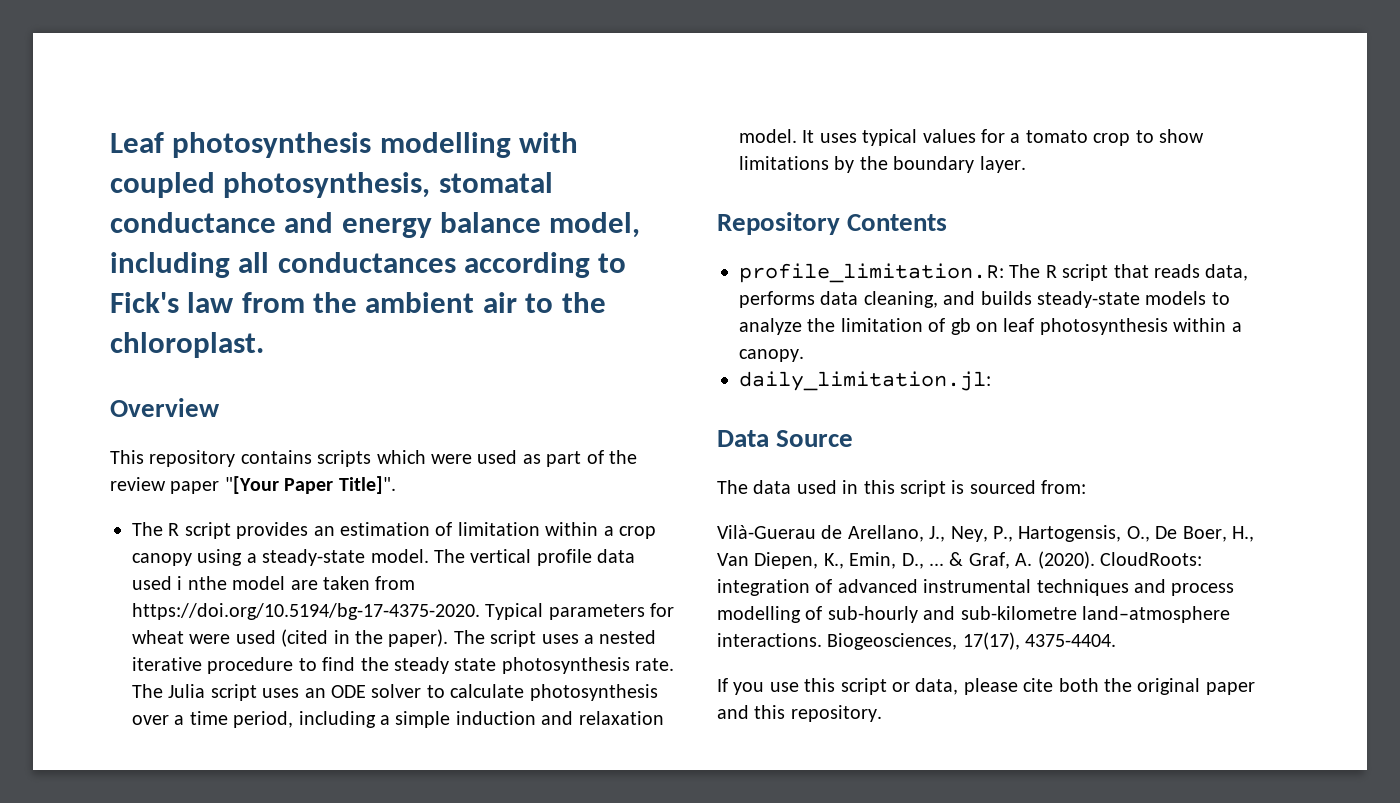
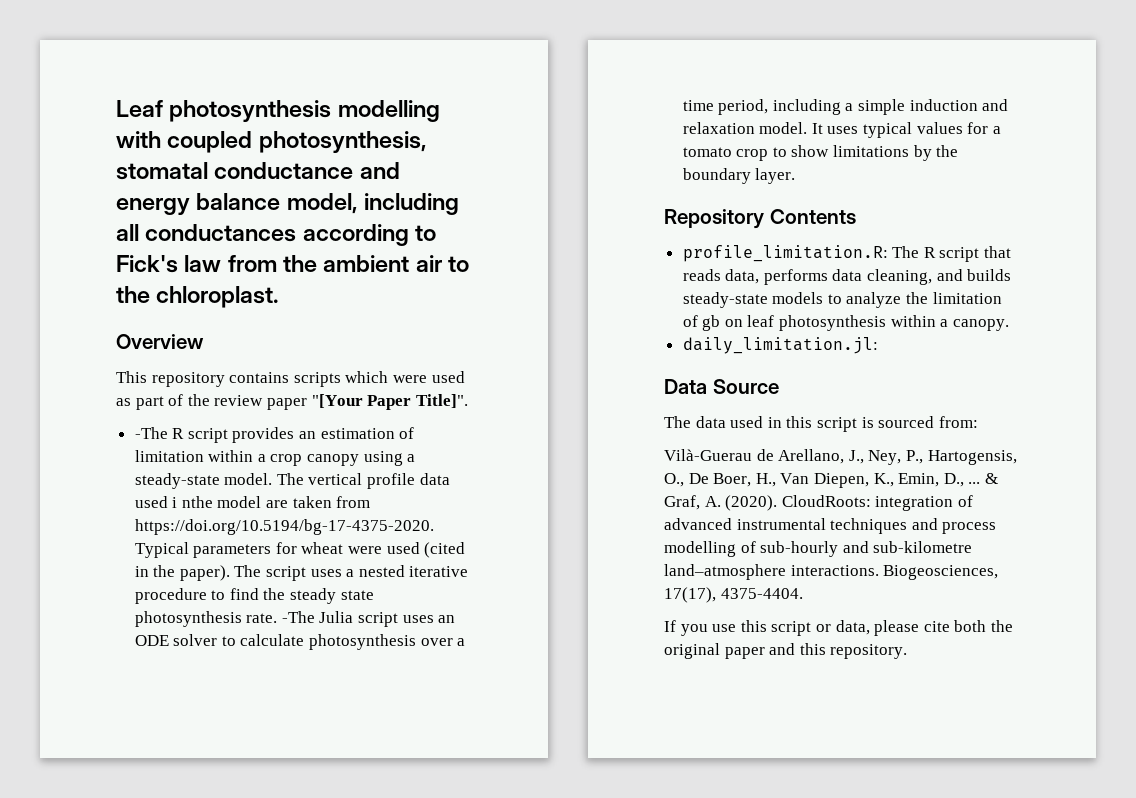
- The R script provides an estimation of limitation within a crop canopy using a steady-state model.
+ -The R script provides an estimation of limitation within a crop canopy using a steady-state model.
- The Julia script uses an ODE solver to calculate photosynthesis over a time period, including a simple induction and relaxation model.
+ -The Julia script uses an ODE solver to calculate photosynthesis over a time period, including a simple induction and relaxation model.

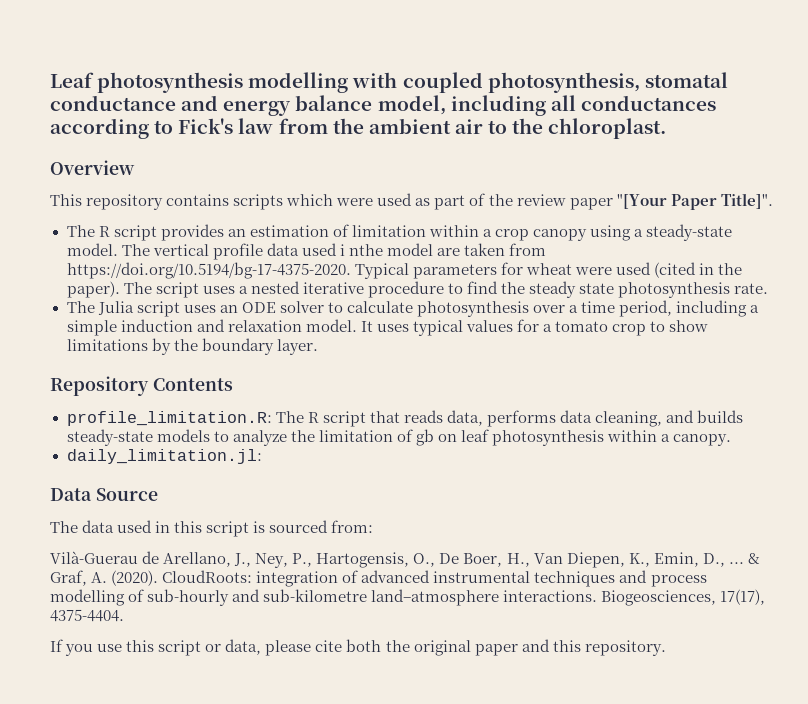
- -The R script provides an estimation of limitation within a crop canopy using a steady-state model.
+ The R script provides an estimation of limitation within a crop canopy using a steady-state model.
- The script uses a nested iterative procedure to find the steady state photosynthesis rate. -The Julia script uses an ODE solver to calculate photosynthesis over a time period, including a simple induction and relaxation model.
+ The script uses a nested iterative procedure to find the steady state photosynthesis rate.
+ The Julia script uses an ODE solver to calculate photosynthesis over a time period, including a simple induction and relaxation model.

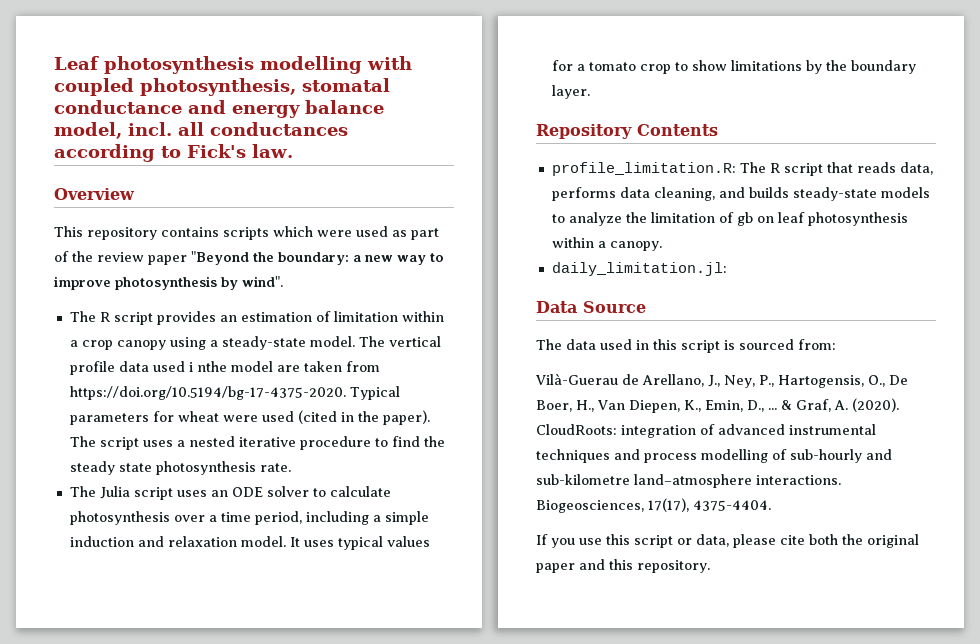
- Leaf photosynthesis modelling with coupled photosynthesis, stomatal conductance and energy balance model, including all conductances according to Fick's law from the ambient air to the chloroplast.
+ Leaf photosynthesis modelling with coupled photosynthesis, stomatal conductance and energy balance model, incl. all conductances according to Fick's law.
- This repository contains scripts which were used as part of the review paper "[Your Paper Title]".
+ This repository contains scripts which were used as part of the review paper "Beyond the boundary: a new way to improve photosynthesis by wind".

